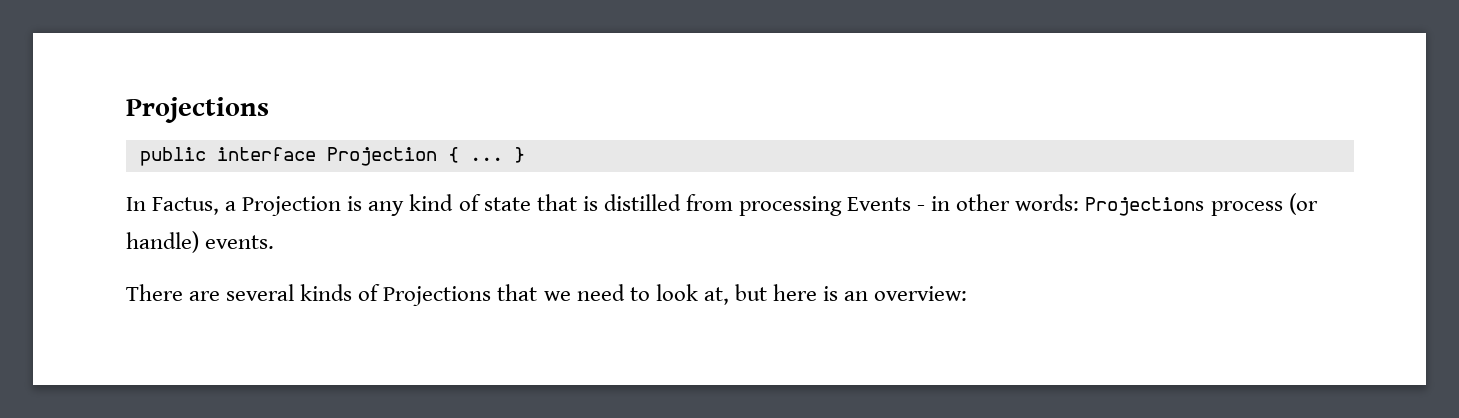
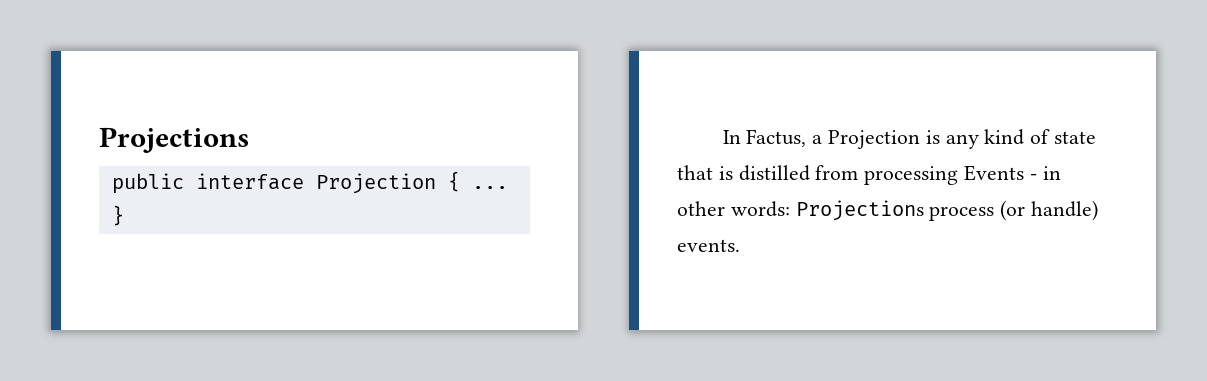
- There are several kinds of Projections that we need to look at, but here is an overview:

